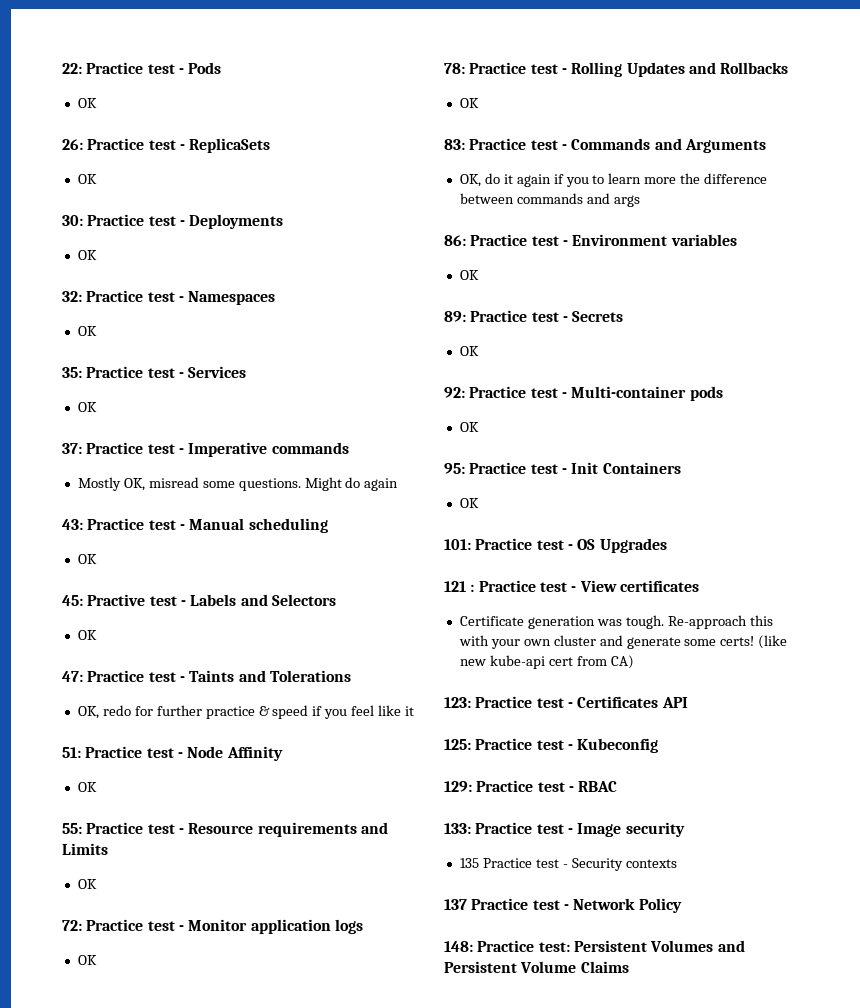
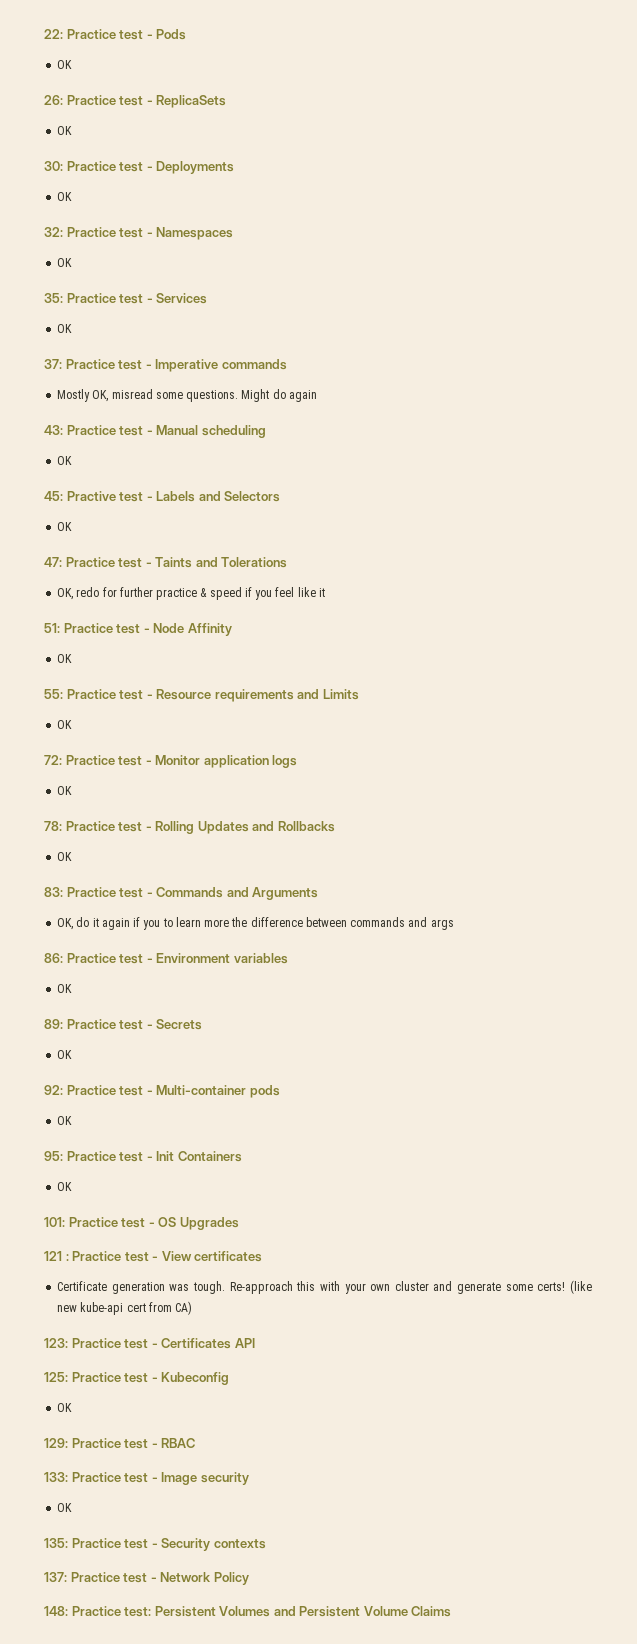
  125: Practice test - Kubeconfig
+ OK
  133: Practice test - Image security
- 135 Practice test - Security contexts
+ OK
+ 135: Practice test - Security contexts
- 137 Practice test - Network Policy
+ 137: Practice test - Network Policy

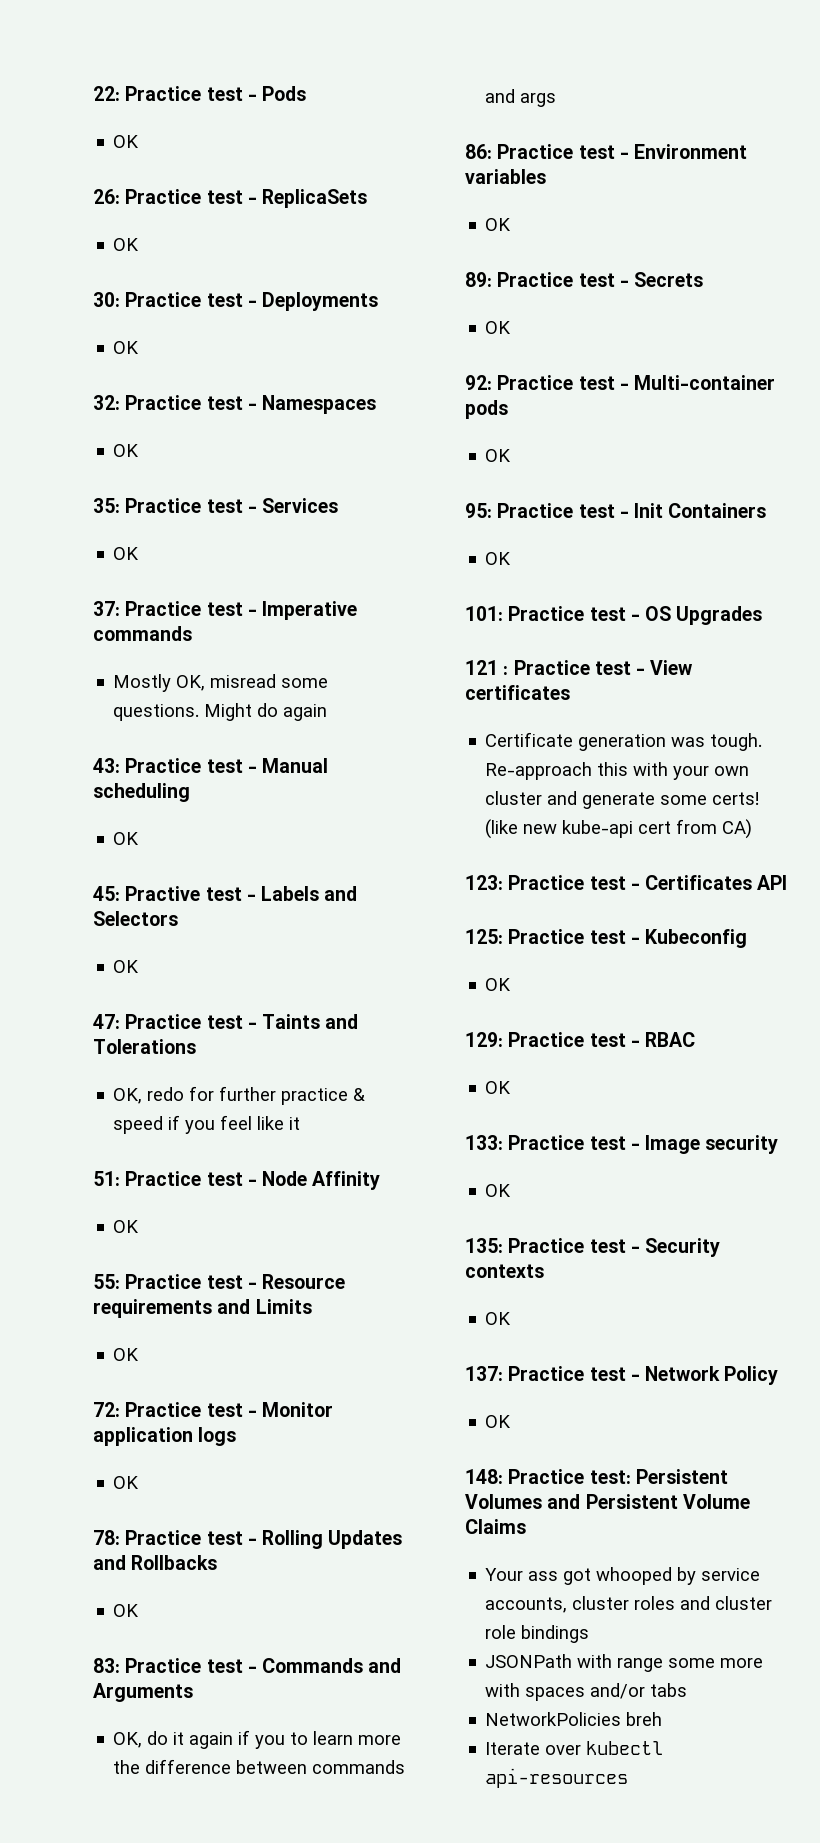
  129: Practice test - RBAC
+ OK
  135: Practice test - Security contexts
+ OK
  137: Practice test - Network Policy
+ OK
+ Your ass got whooped by service accounts, cluster roles and cluster role bindings
+ JSONPath with range some more with spaces and/or tabs
+ NetworkPolicies breh
+ Iterate over kubectl api-resources

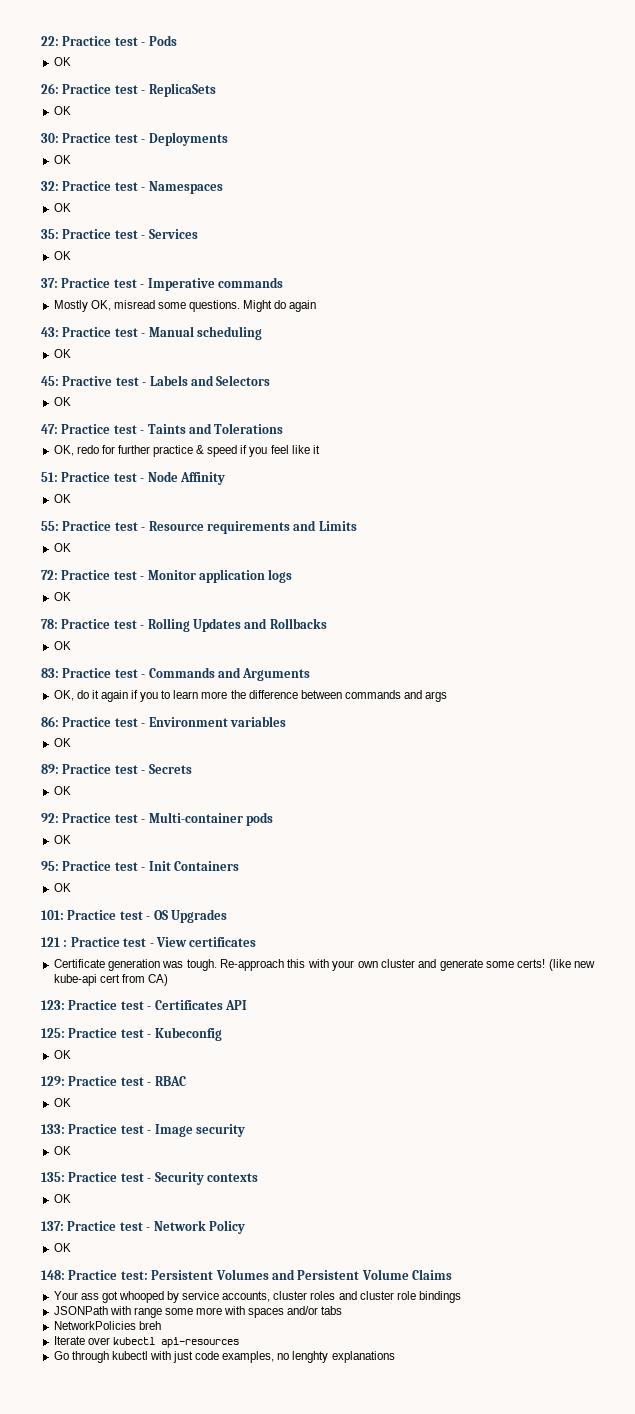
+ Go through kubectl with just code examples, no lenghty explanations

